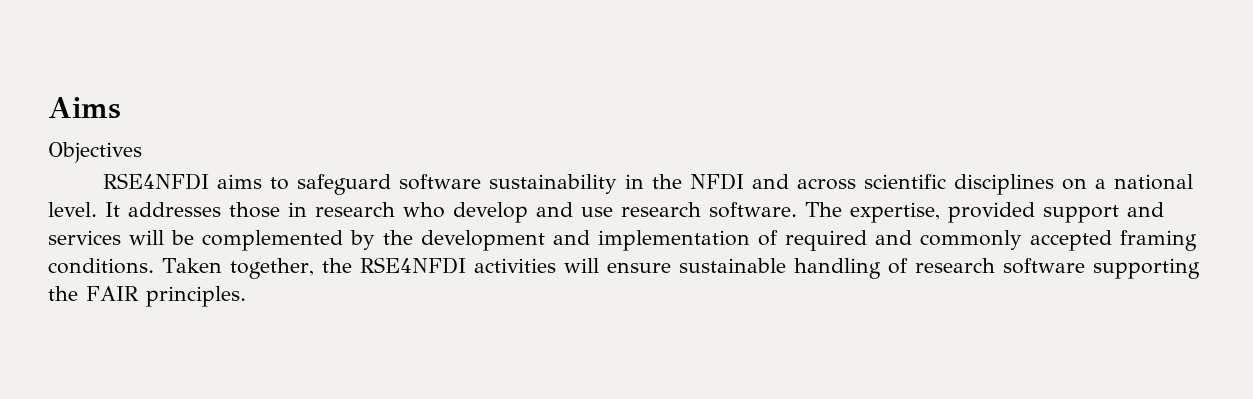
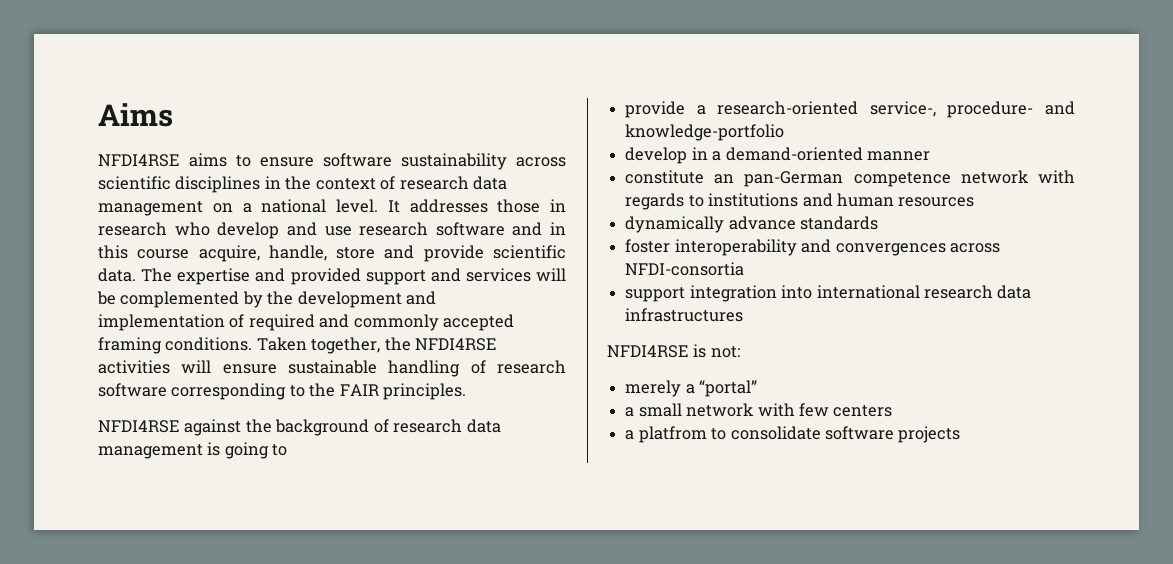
- Objectives
- RSE4NFDI aims to safeguard software sustainability in the NFDI and across scientific disciplines on a national level.
+ NFDI4RSE aims to ensure software sustainability across scientific disciplines in the context of research data management on a national level.
- It addresses those in research who develop and use research software. The expertise, provided support and services will be complemented by the development and implementation of required and commonly accepted framing conditions.
+ It addresses those in research who develop and use research software and in this course acquire, handle, store and provide scientific data. The expertise and provided support and services will be complemented by the development and implementation of required and commonly accepted framing conditions.
- Taken together, the RSE4NFDI activities will ensure sustainable handling of research software supporting the FAIR principles.
+ Taken together, the NFDI4RSE activities will ensure sustainable handling of research software corresponding to the FAIR principles.
+ NFDI4RSE against the background of research data management is going to
+ provide a research-oriented service-, procedure- and knowledge-portfolio
+ develop in a demand-oriented manner
+ constitute an pan-German competence network with regards to institutions and human resources
+ dynamically advance standards
+ foster interoperability and convergences across NFDI-consortia
+ support integration into international research data infrastructures
+ NFDI4RSE is not:
+ merely a “portal”
+ a small network with few centers
+ a platfrom to consolidate software projects

